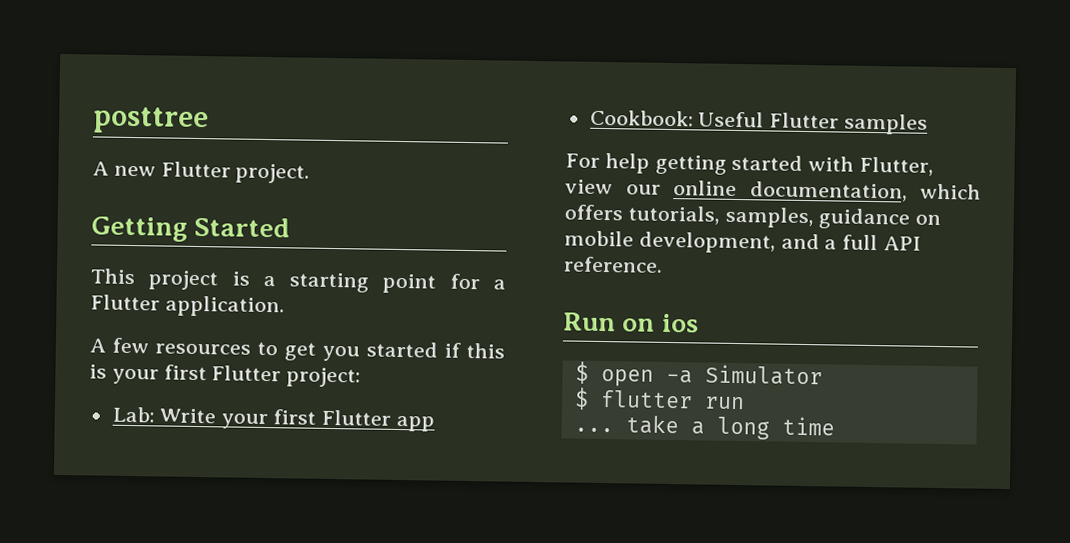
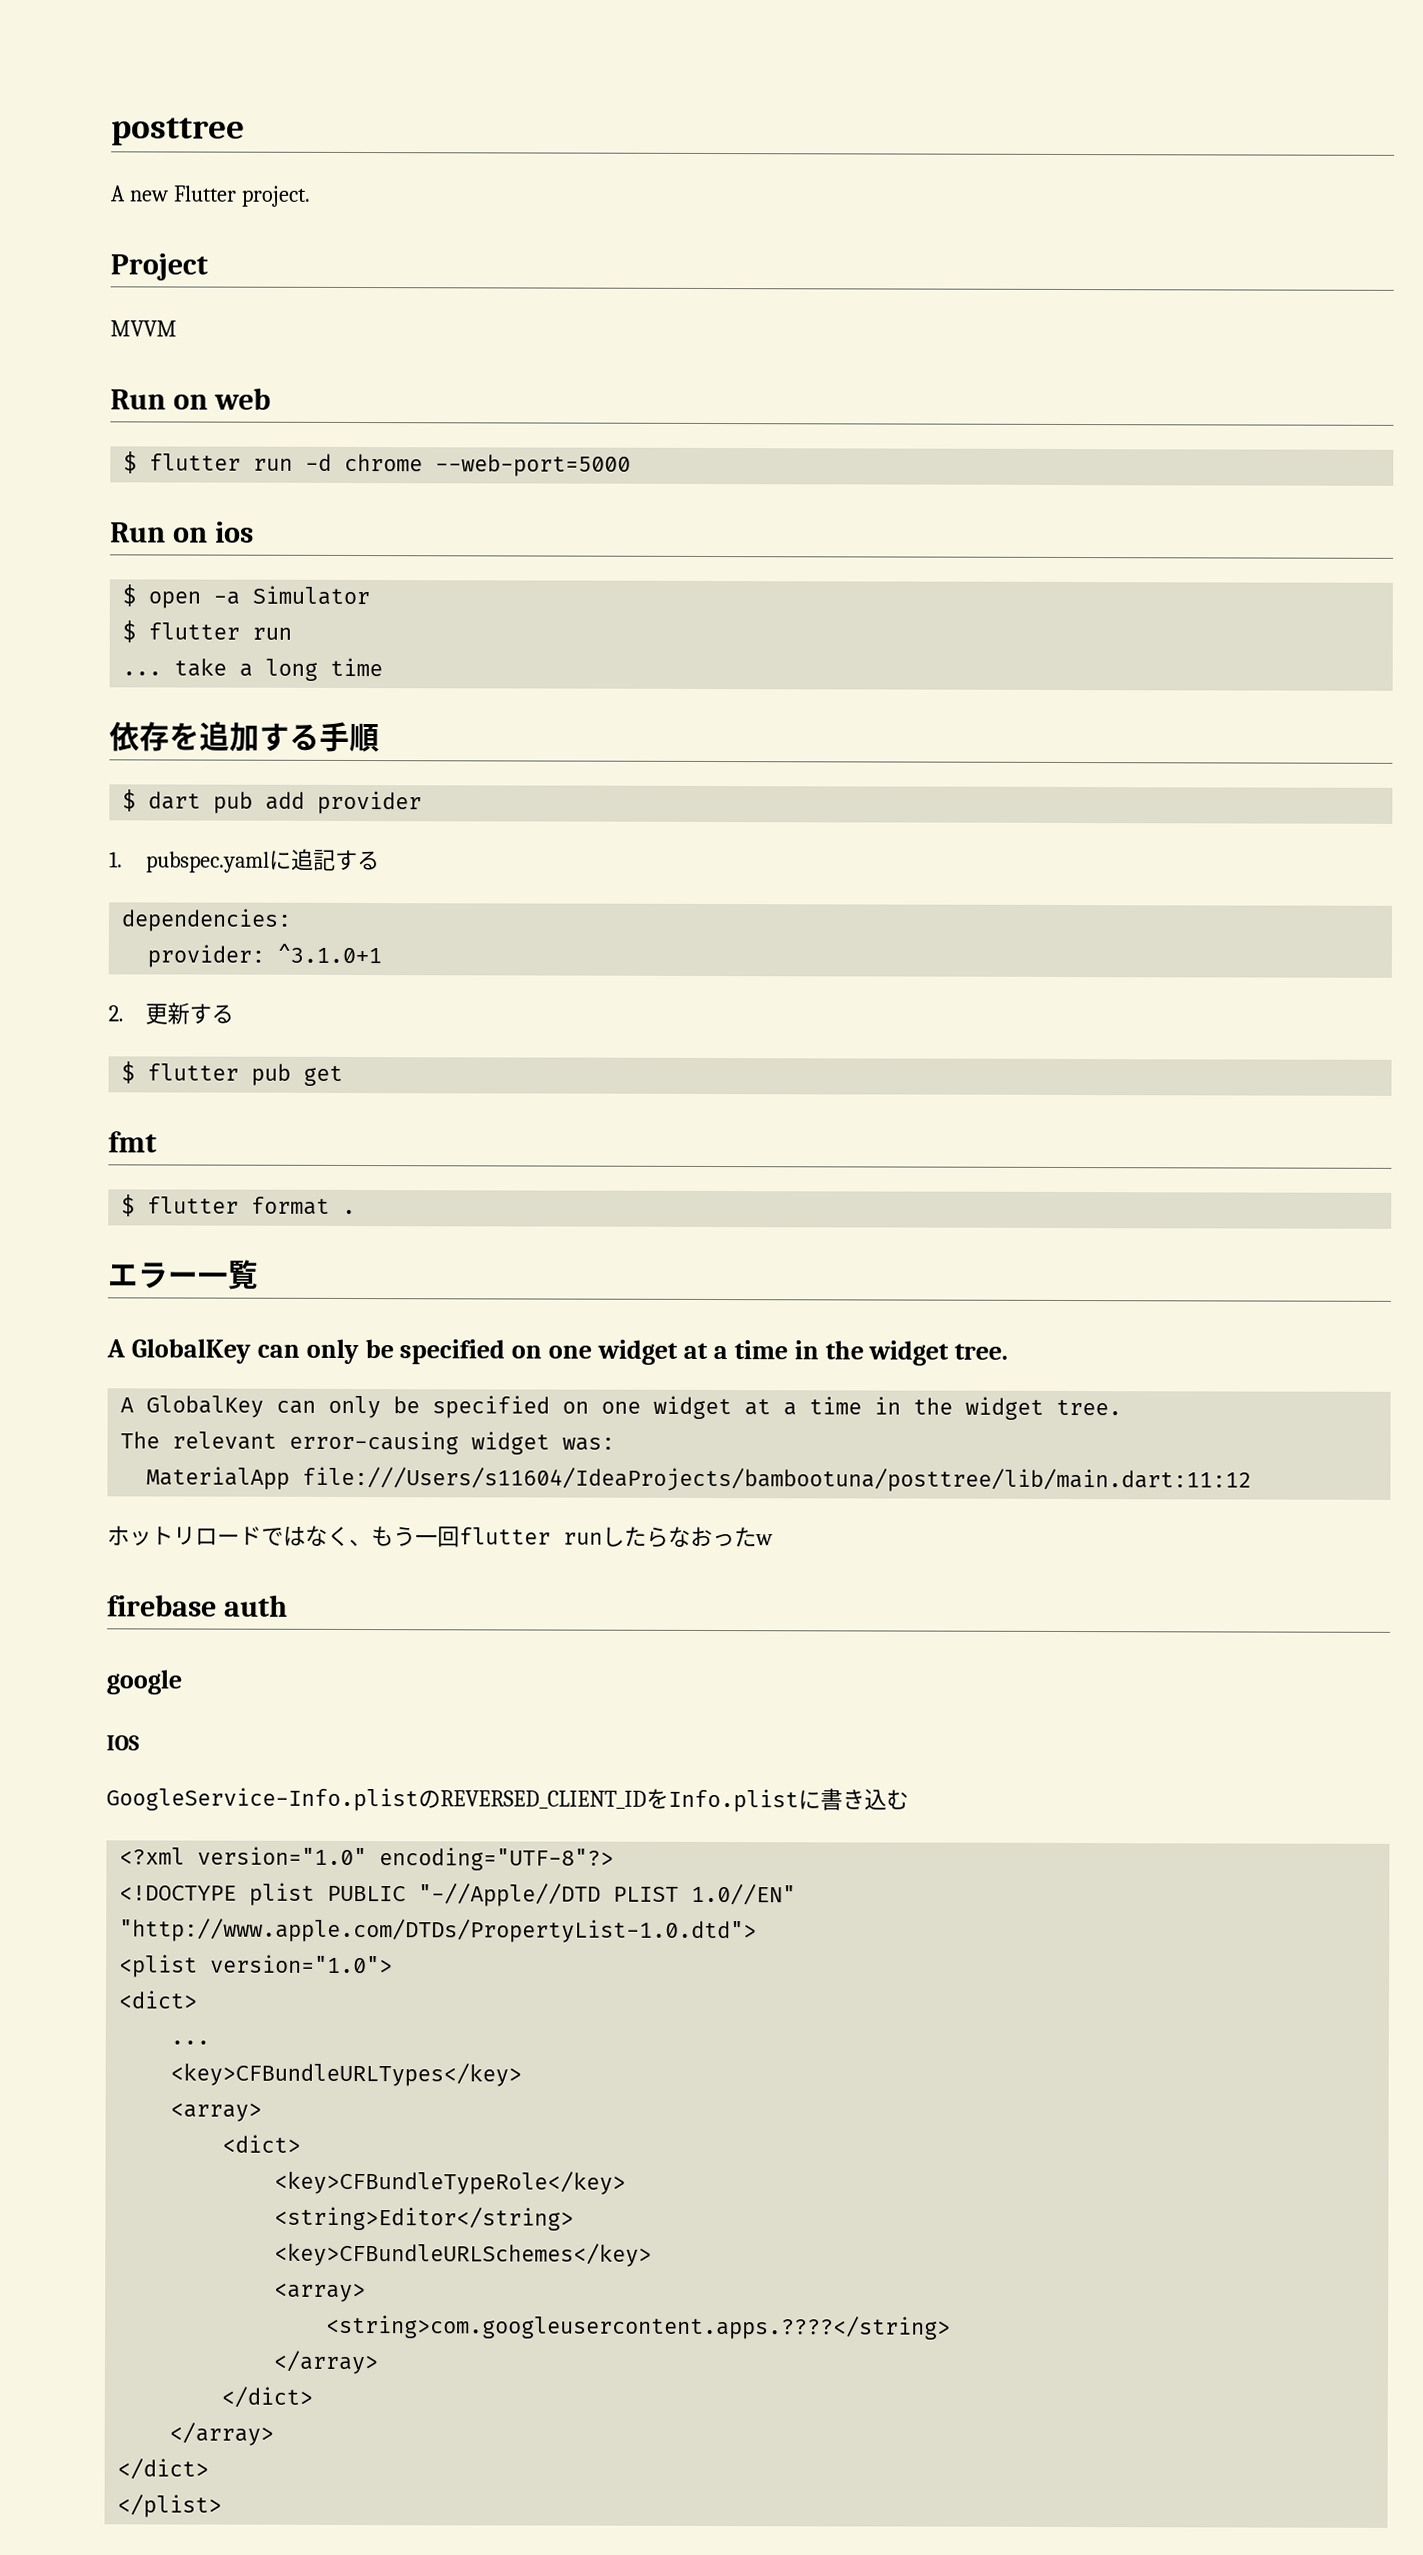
- Getting Started
- This project is a starting point for a Flutter application.
- A few resources to get you started if this is your first Flutter project:
- Lab: Write your first Flutter app
- Cookbook: Useful Flutter samples
- For help getting started with Flutter, view our online documentation, which offers tutorials, samples, guidance on mobile development, and a full API reference.
+ Project
+ MVVM
+ Run on web
+ $ flutter run -d chrome --web-port=5000
+ 依存を追加する手順
+ $ dart pub add provider
+ 1. pubspec.yamlに追記する
+ dependencies:
+ provider: ^3.1.0+1
+ 2.更新する
+ $ flutter pub get
+ fmt
+ $ flutter format .
+ エラー一覧
+ A GlobalKey can only be specified on one widget at a time in the widget tree.
+ A GlobalKey can only be specified on one widget at a time in the widget tree.
+ The relevant error-causing widget was:
+ MaterialApp file:///Users/s11604/IdeaProjects/bambootuna/posttree/lib/main.dart:11:12
+ ホットリロードではなく、もう一回flutter runしたらなおったw
+ firebase auth
+ google
+ IOS
+ GoogleService-Info.plistのREVERSED_CLIENT_IDをInfo.plistに書き込む
+ <?xml version="1.0" encoding="UTF-8"?>
+ <!DOCTYPE plist PUBLIC "-//Apple//DTD PLIST 1.0//EN" "http://www.apple.com/DTDs/PropertyList-1.0.dtd">
+ <plist version="1.0">
+ <dict>
+ ...
+ <key>CFBundleURLTypes</key>
+ <array>
+ <dict>
+ <key>CFBundleTypeRole</key>
+ <string>Editor</string>
+ <key>CFBundleURLSchemes</key>
+ <array>
+ <string>com.googleusercontent.apps.????</string>
+ </array>
+ </dict>
+ </array>
+ </dict>
+ </plist>

